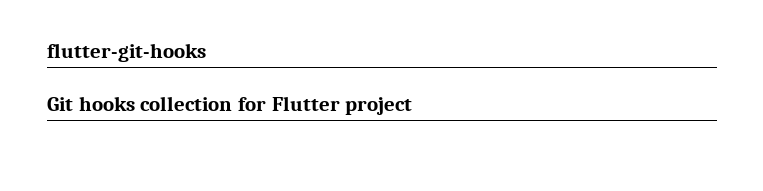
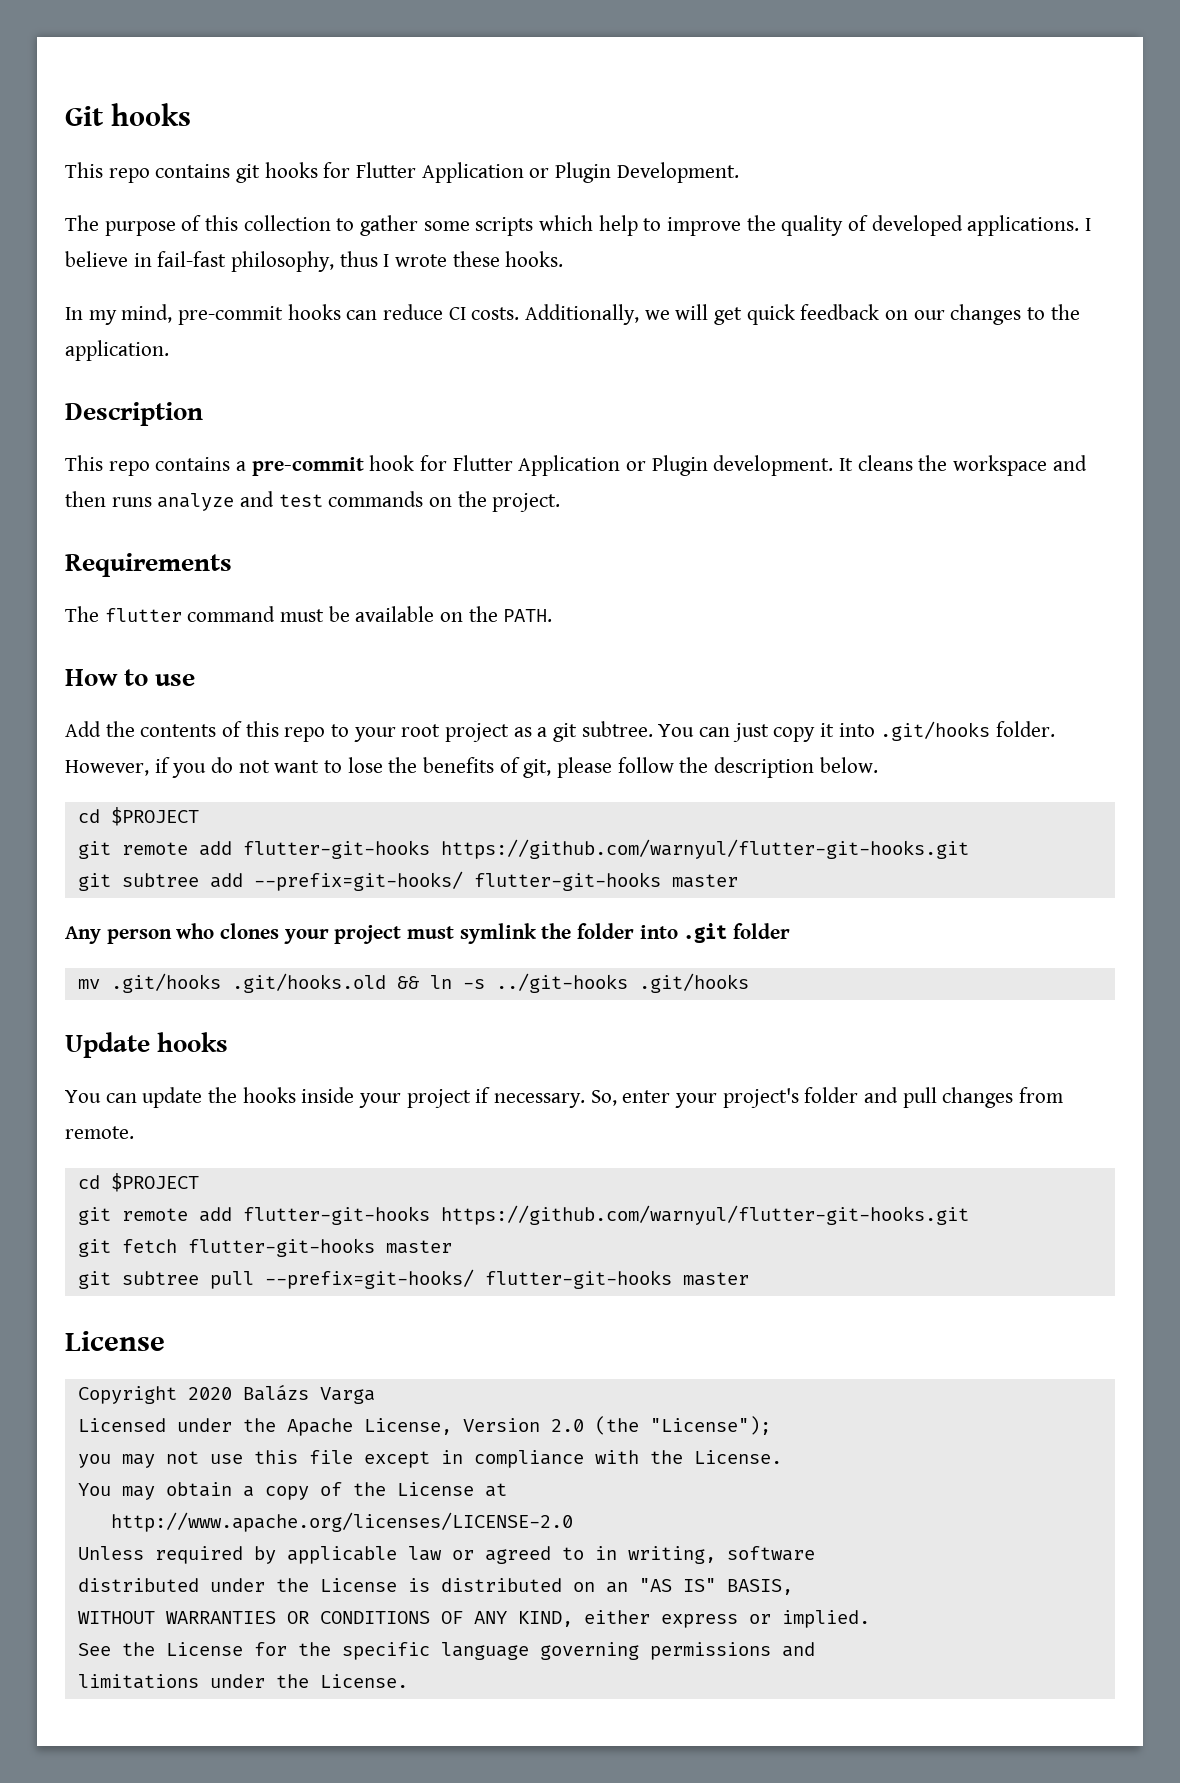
- flutter-git-hooks
- Git hooks collection for Flutter project
+ Git hooks
+ This repo contains git hooks for Flutter Application or Plugin Development.
+ The purpose of this collection to gather some scripts which help to improve the quality of developed applications. I believe in fail-fast philosophy, thus I wrote these hooks.
+ In my mind, pre-commit hooks can reduce CI costs. Additionally, we will get quick feedback on our changes to the application.
+ Description
+ This repo contains a pre-commit hook for Flutter Application or Plugin development. It cleans the workspace and then runs analyze and test commands on the project.
+ Requirements
+ The flutter command must be available on the PATH.
+ How to use
+ Add the contents of this repo to your root project as a git subtree. You can just copy it into .git/hooks folder. However, if you do not want to lose the benefits of git, please follow the description below.
+ cd $PROJECT
+ git remote add flutter-git-hooks https://github.com/warnyul/flutter-git-hooks.git
+ git subtree add --prefix=git-hooks/ flutter-git-hooks master
+ Any person who clones your project must symlink the folder into .git folder
+ mv .git/hooks .git/hooks.old && ln -s ../git-hooks .git/hooks
+ Update hooks
+ You can update the hooks inside your project if necessary. So, enter your project's folder and pull changes from remote.
+ cd $PROJECT
+ git remote add flutter-git-hooks https://github.com/warnyul/flutter-git-hooks.git
+ git fetch flutter-git-hooks master
+ git subtree pull --prefix=git-hooks/ flutter-git-hooks master
+ License
+ Copyright 2020 Balázs Varga
+ Licensed under the Apache License, Version 2.0 (the "License");
+ you may not use this file except in compliance with the License.
+ You may obtain a copy of the License at
+ http://www.apache.org/licenses/LICENSE-2.0
+ Unless required by applicable law or agreed to in writing, software
+ distributed under the License is distributed on an "AS IS" BASIS,
+ WITHOUT WARRANTIES OR CONDITIONS OF ANY KIND, either express or implied.
+ See the License for the specific language governing permissions and
+ limitations under the License.

